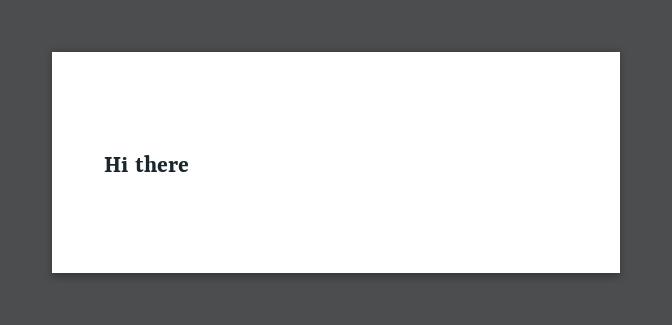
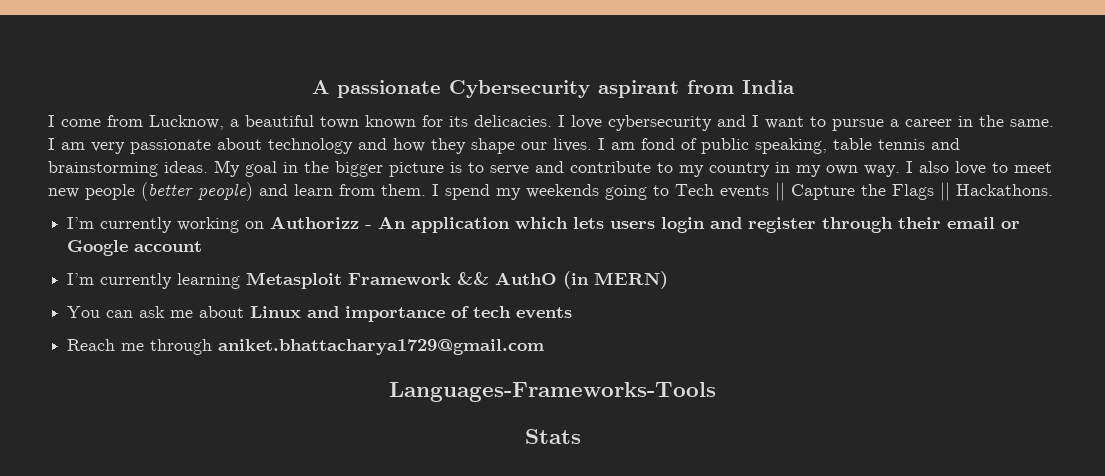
- Hi there
+ A passionate Cybersecurity aspirant from India
+ I come from Lucknow, a beautiful town known for its delicacies. I love cybersecurity and I want to pursue a career in the same. I am very passionate about technology and how they shape our lives. I am fond of public speaking, table tennis and brainstorming ideas. My goal in the bigger picture is to serve and contribute to my country in my own way. I also love to meet new people (better people) and learn from them. I spend my weekends going to Tech events || Capture the Flags || Hackathons.
+ I’m currently working on Authorizz - An application which lets users login and register through their email or Google account
+ I’m currently learning Metasploit Framework && AuthO (in MERN)
+ You can ask me about Linux and importance of tech events
+ Reach me through aniket.bhattacharya1729@gmail.com
+ Languages-Frameworks-Tools
+ Stats

